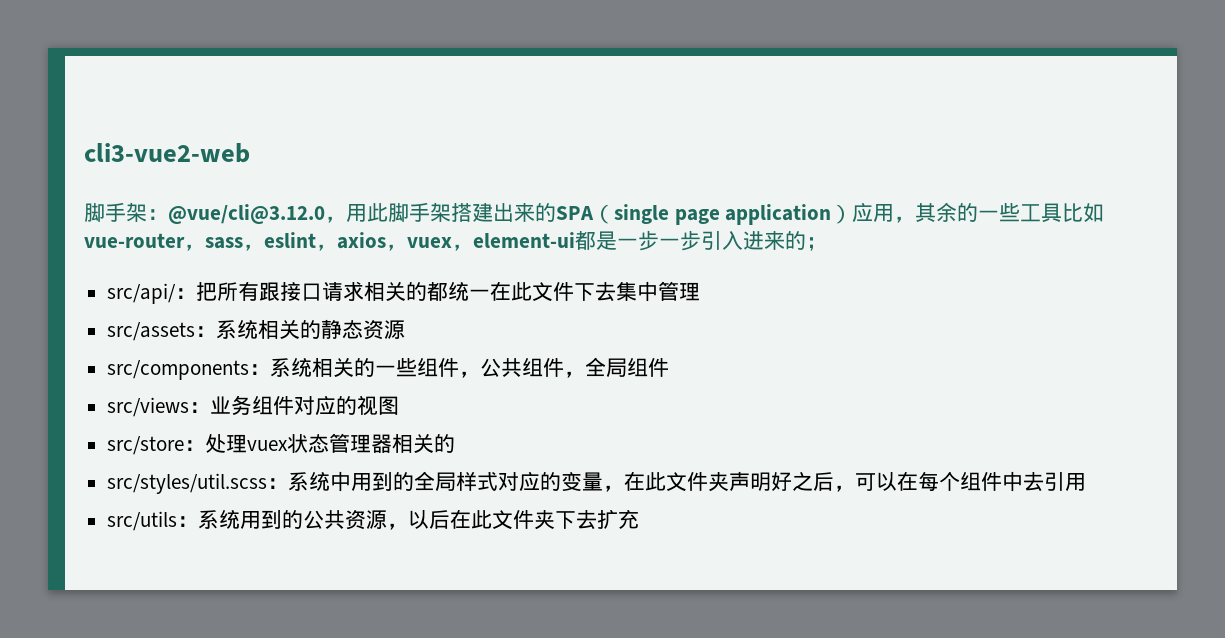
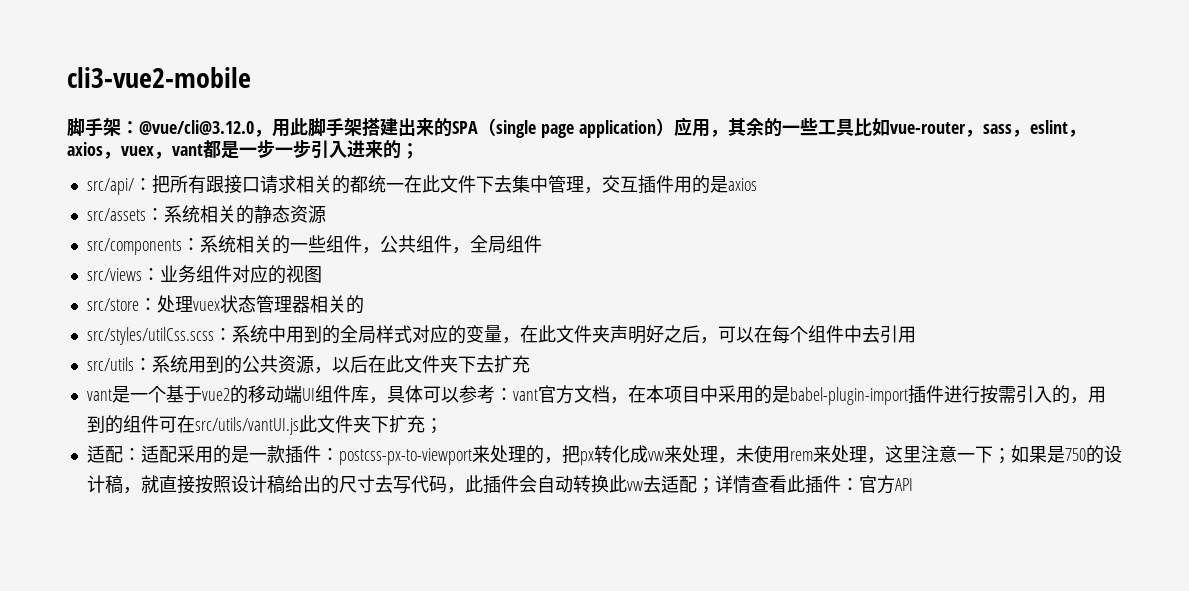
- cli3-vue2-web
+ cli3-vue2-mobile
- 脚手架：@vue/cli@3.12.0，用此脚手架搭建出来的SPA（single page application）应用，其余的一些工具比如vue-router，sass，eslint，axios，vuex，element-ui都是一步一步引入进来的；
+ 脚手架：@vue/cli@3.12.0，用此脚手架搭建出来的SPA（single page application）应用，其余的一些工具比如vue-router，sass，eslint，axios，vuex，vant都是一步一步引入进来的；
- src/api/：把所有跟接口请求相关的都统一在此文件下去集中管理
+ src/api/：把所有跟接口请求相关的都统一在此文件下去集中管理，交互插件用的是axios
- src/styles/util.scss：系统中用到的全局样式对应的变量，在此文件夹声明好之后，可以在每个组件中去引用
+ src/styles/utilCss.scss：系统中用到的全局样式对应的变量，在此文件夹声明好之后，可以在每个组件中去引用
+ vant是一个基于vue2的移动端UI组件库，具体可以参考：vant官方文档，在本项目中采用的是babel-plugin-import插件进行按需引入的，用到的组件可在src/utils/vantUI.js此文件夹下扩充；
+ 适配：适配采用的是一款插件：postcss-px-to-viewport来处理的，把px转化成vw来处理，未使用rem来处理，这里注意一下；如果是750的设计稿，就直接按照设计稿给出的尺寸去写代码，此插件会自动转换此vw去适配；详情查看此插件：官方API

